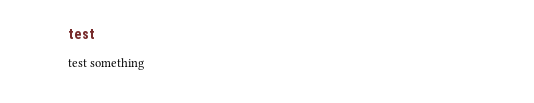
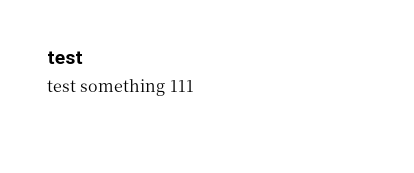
- test something
+ test something 111

